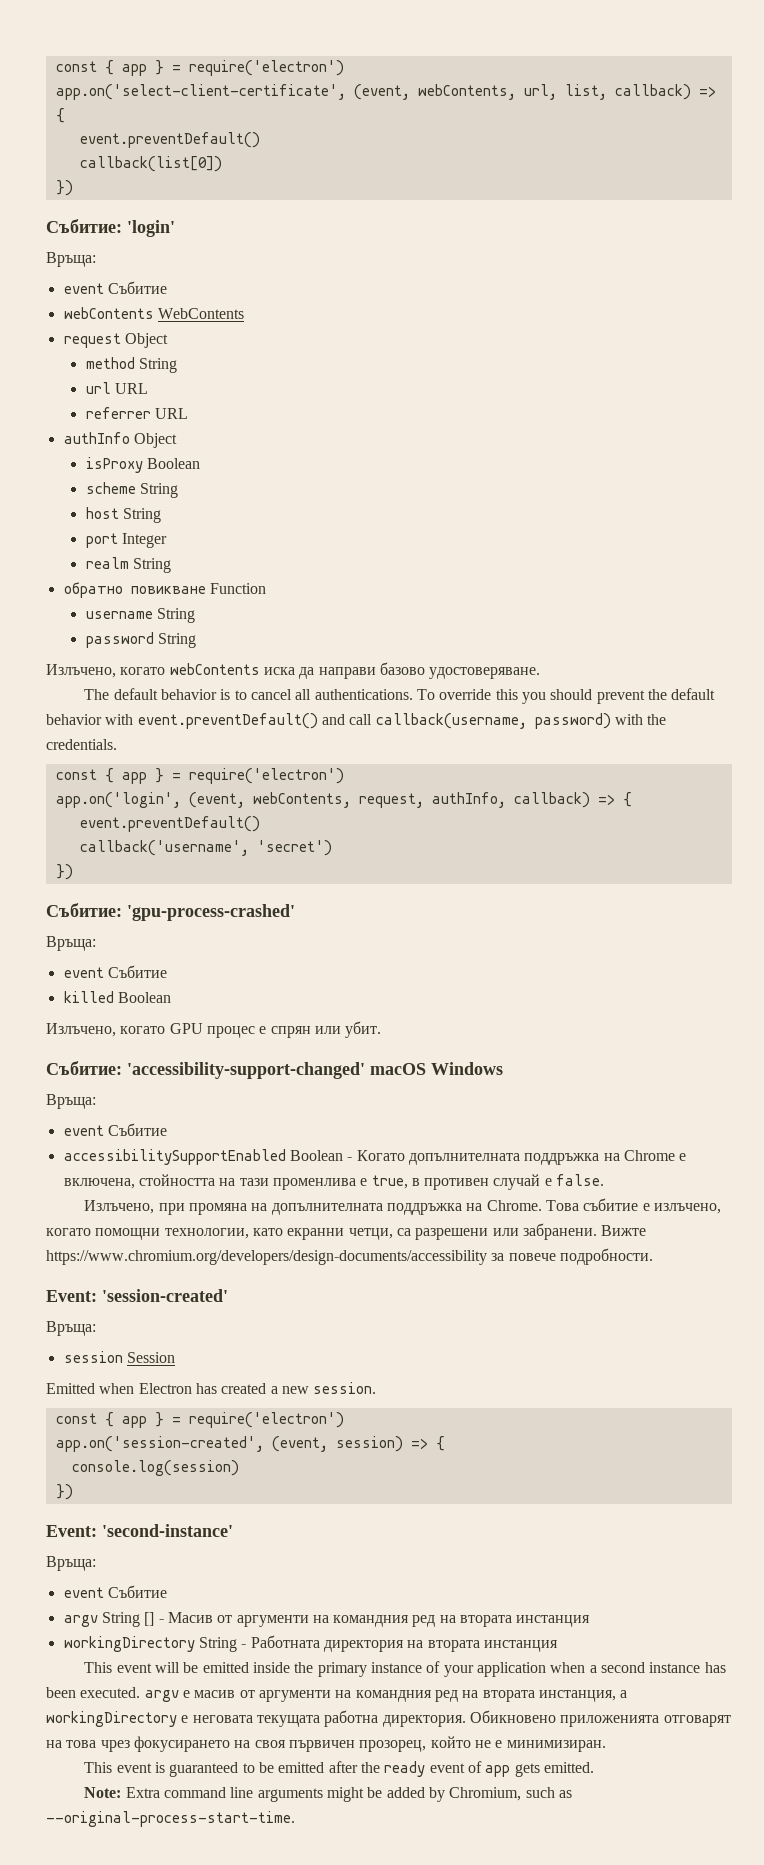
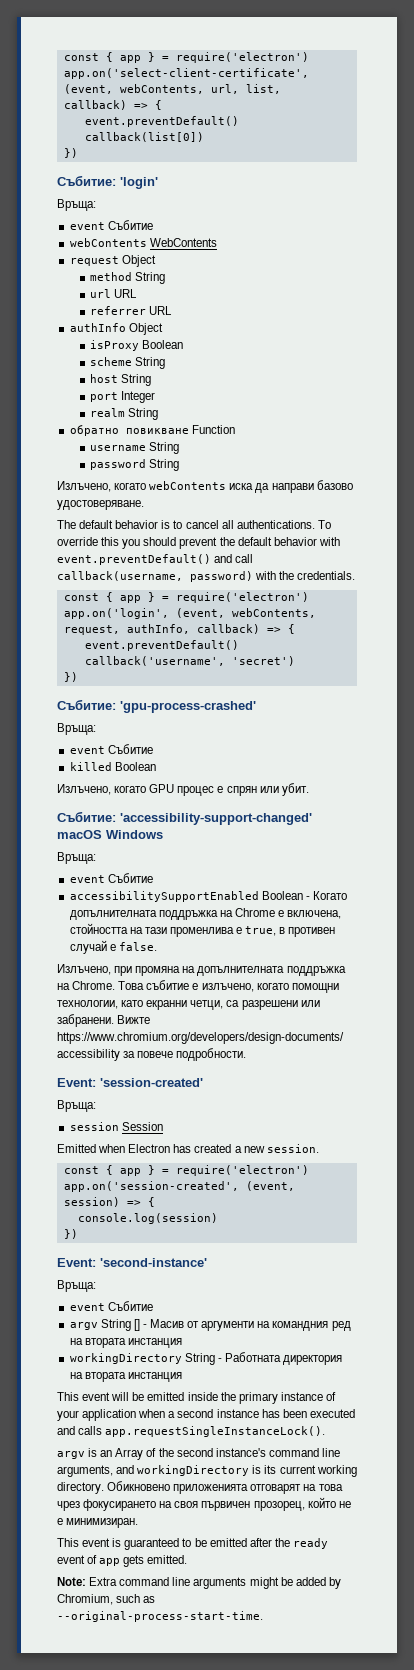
- This event will be emitted inside the primary instance of your application when a second instance has been executed. argv е масив от аргументи на командния ред на втората инстанция, а workingDirectory е неговата текущата работна директория.
+ This event will be emitted inside the primary instance of your application when a second instance has been executed and calls app.requestSingleInstanceLock().
+ argv is an Array of the second instance's command line arguments, and workingDirectory is its current working directory.

